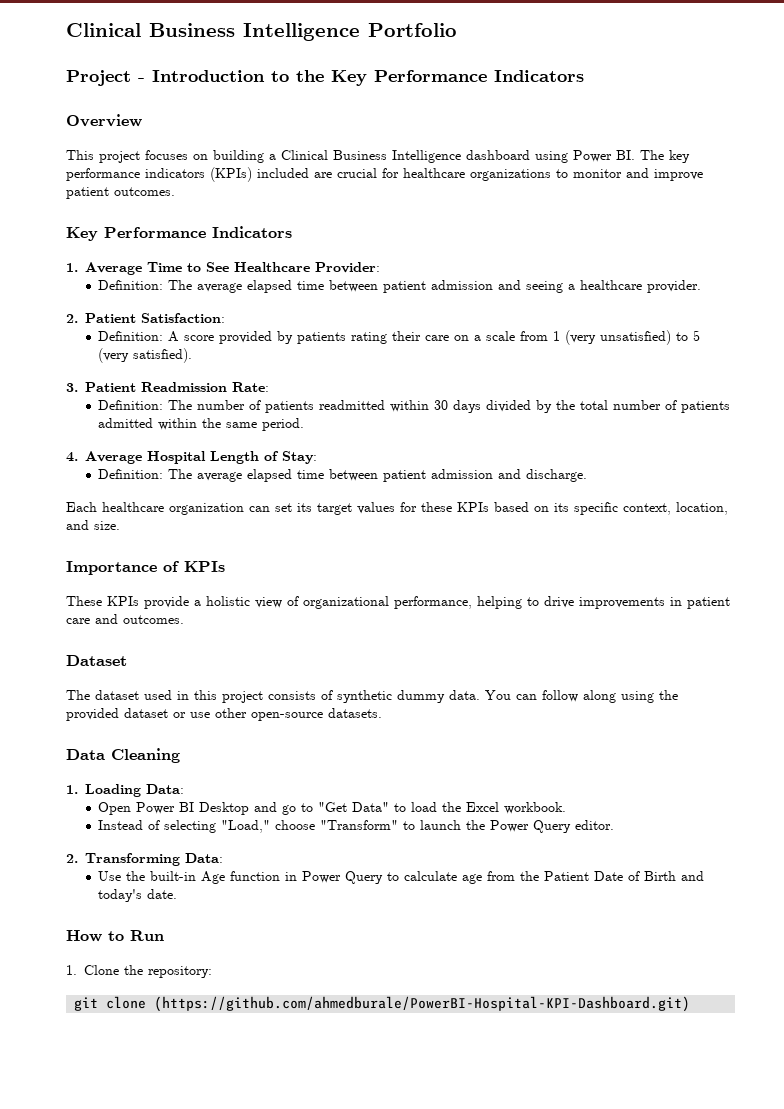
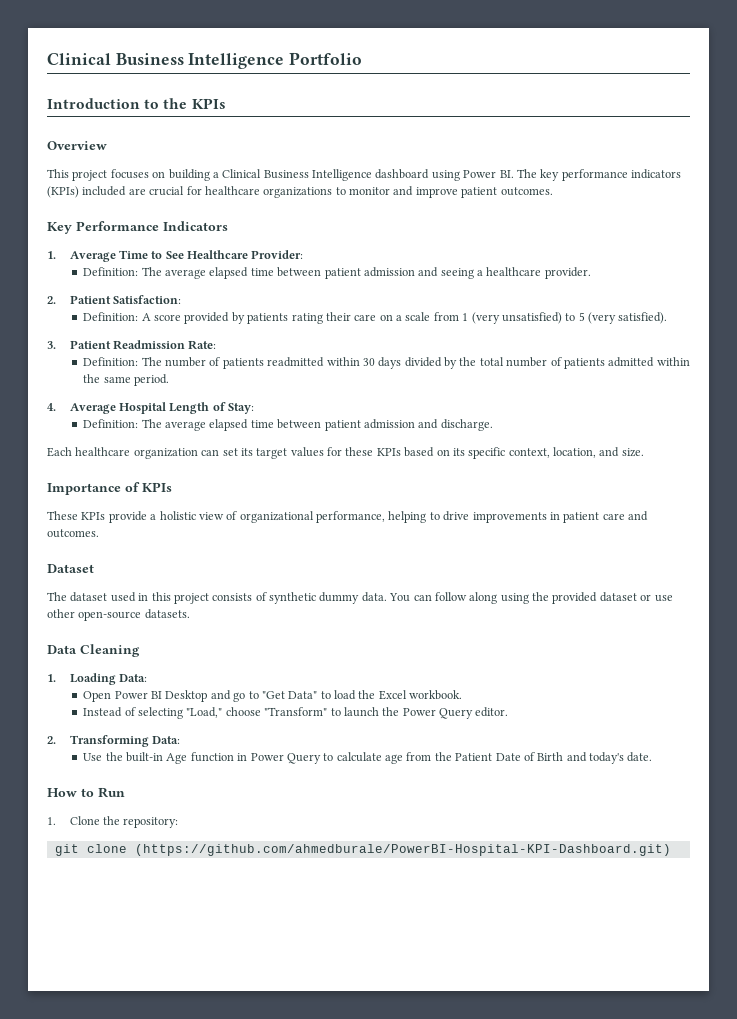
- Project - Introduction to the Key Performance Indicators
+ Introduction to the KPIs

